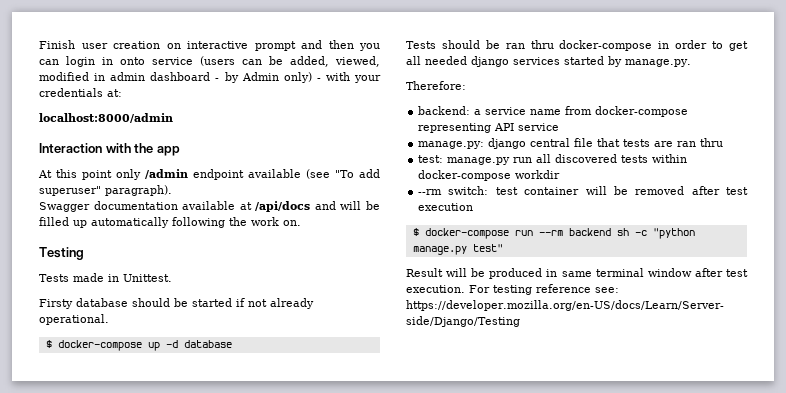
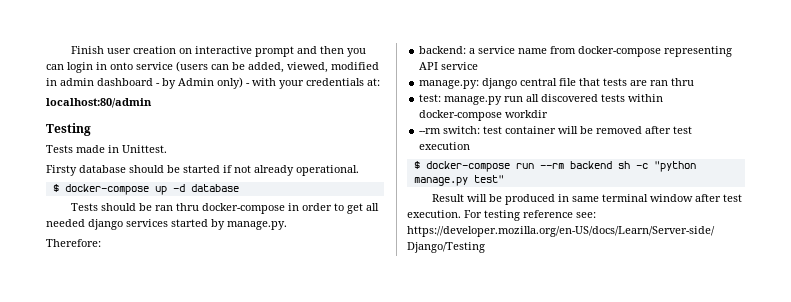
- localhost:8000/admin
- Interaction with the app
- At this point only /admin endpoint available (see "To add superuser" paragraph).
- Swagger documentation available at /api/docs and will be filled up automatically following the work on.
+ localhost:80/admin

